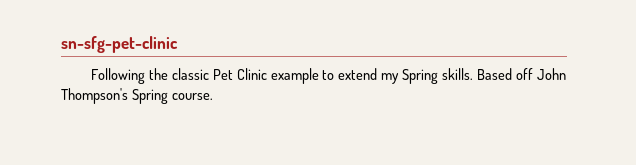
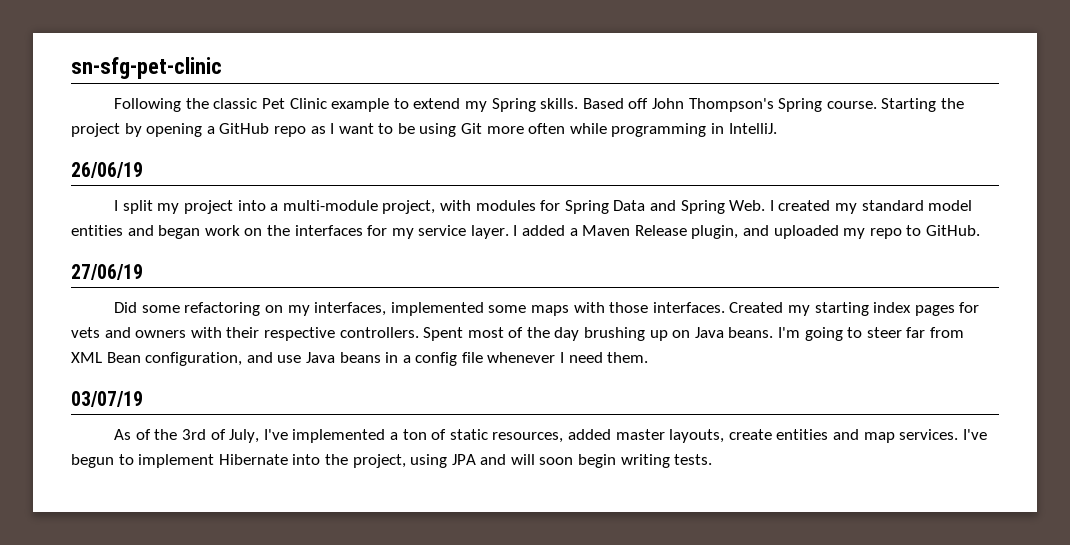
+ Starting the project by opening a GitHub repo as I want to be using Git more often while programming in IntelliJ.
+ 26/06/19
+ I split my project into a multi-module project, with modules for Spring Data and Spring Web. I created my standard model entities and began work on the interfaces for my service layer. I added a Maven Release plugin, and uploaded my repo to GitHub.
+ 27/06/19
+ Did some refactoring on my interfaces, implemented some maps with those interfaces. Created my starting index pages for vets and owners with their respective controllers. Spent most of the day brushing up on Java beans. I'm going to steer far from XML Bean configuration, and use Java beans in a config file whenever I need them.
+ 03/07/19
+ As of the 3rd of July, I've implemented a ton of static resources, added master layouts, create entities and map services. I've begun to implement Hibernate into the project, using JPA and will soon begin writing tests.

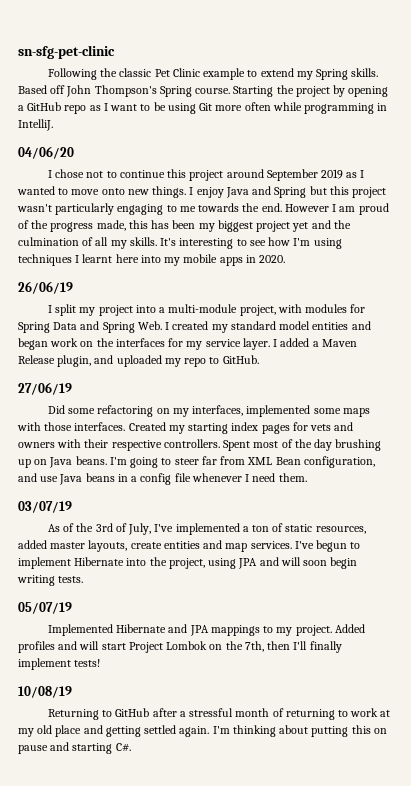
+ 04/06/20
+ I chose not to continue this project around September 2019 as I wanted to move onto new things. I enjoy Java and Spring but this project wasn't particularly engaging to me towards the end. However I am proud of the progress made, this has been my biggest project yet and the culmination of all my skills. It's interesting to see how I'm using techniques I learnt here into my mobile apps in 2020.
+ 05/07/19
+ Implemented Hibernate and JPA mappings to my project. Added profiles and will start Project Lombok on the 7th, then I'll finally implement tests!
+ 10/08/19
+ Returning to GitHub after a stressful month of returning to work at my old place and getting settled again. I'm thinking about putting this on pause and starting C#.

